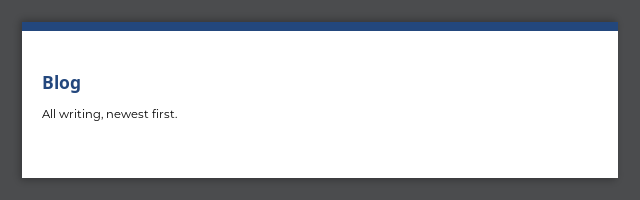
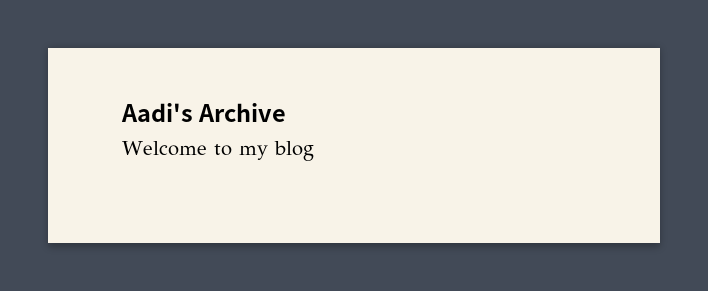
- Blog
- All writing, newest first.
+ Aadi's Archive
+ Welcome to my blog

